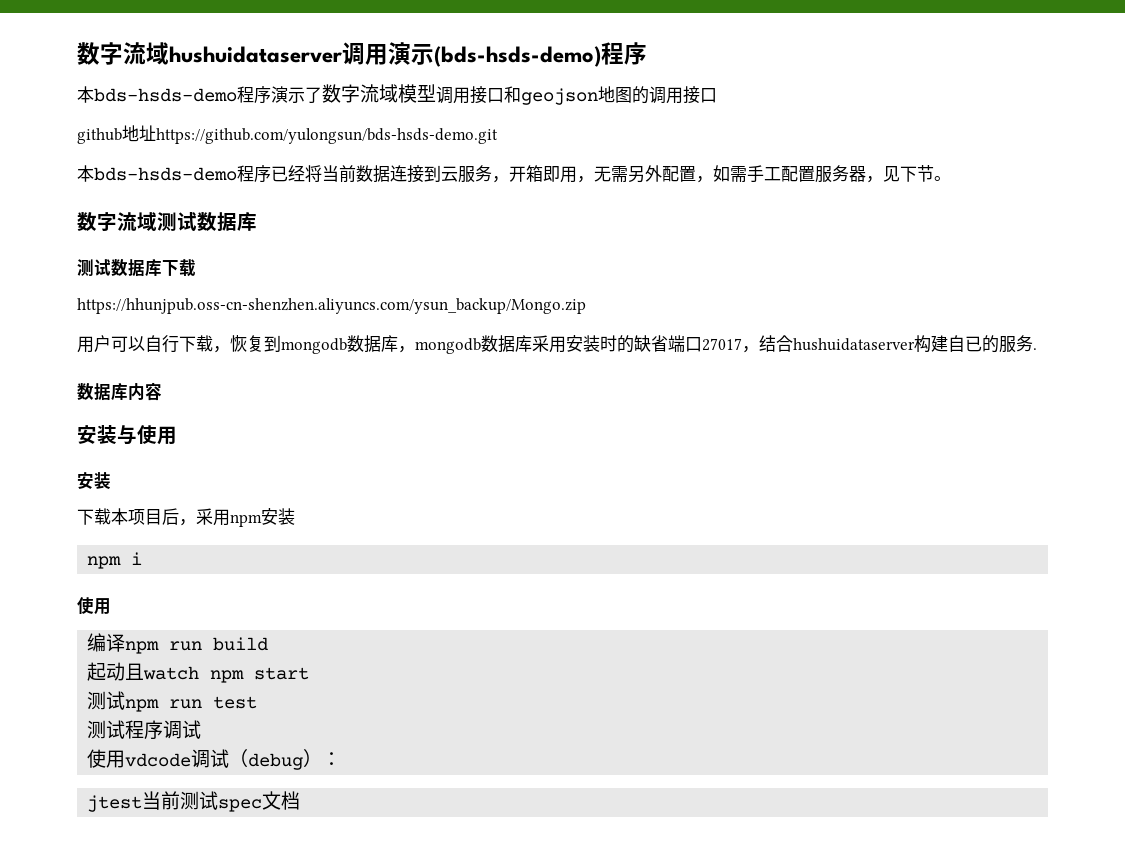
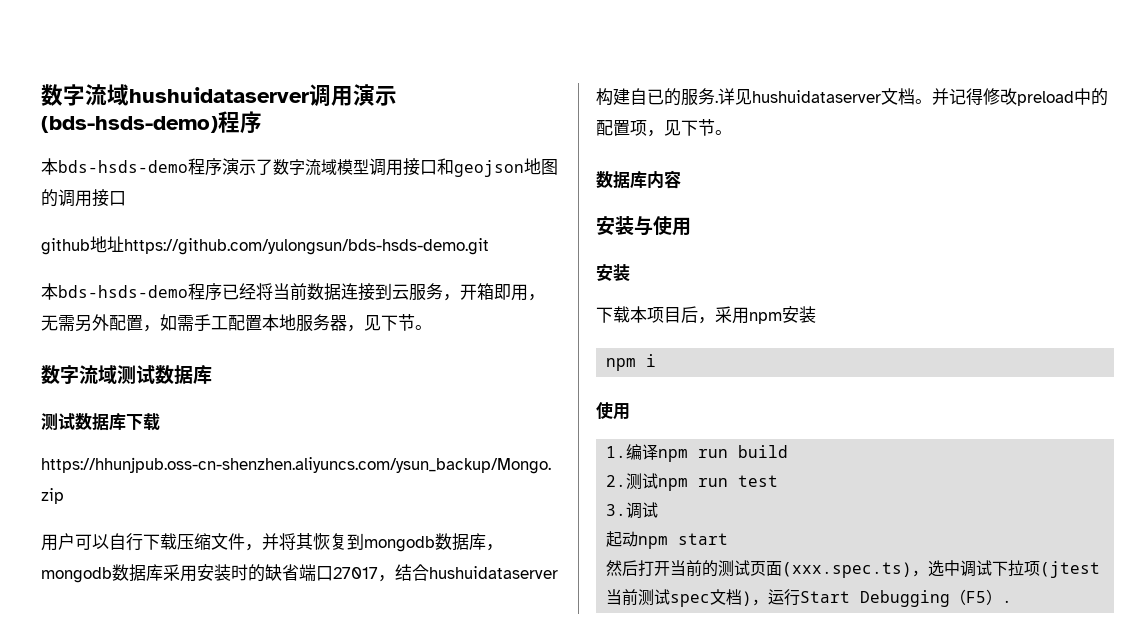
- 本bds-hsds-demo程序已经将当前数据连接到云服务，开箱即用，无需另外配置，如需手工配置服务器，见下节。
+ 本bds-hsds-demo程序已经将当前数据连接到云服务，开箱即用，无需另外配置，如需手工配置本地服务器，见下节。
- 用户可以自行下载，恢复到mongodb数据库，mongodb数据库采用安装时的缺省端口27017，结合hushuidataserver构建自已的服务.
+ 用户可以自行下载压缩文件，并将其恢复到mongodb数据库，mongodb数据库采用安装时的缺省端口27017，结合hushuidataserver构建自已的服务.详见hushuidataserver文档。并记得修改preload中的配置项，见下节。
- 编译npm run build
+ 1.编译npm run build
- 起动且watch npm start
- 测试npm run test
+ 2.测试npm run test
- 测试程序调试
+ 3.调试
- 使用vdcode调试（debug）：
- jtest当前测试spec文档
+ 起动npm start
+ 然后打开当前的测试页面(xxx.spec.ts)，选中调试下拉项(jtest当前测试spec文档)，运行Start Debugging（F5）.

